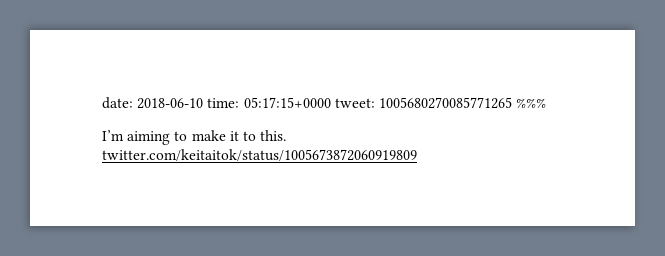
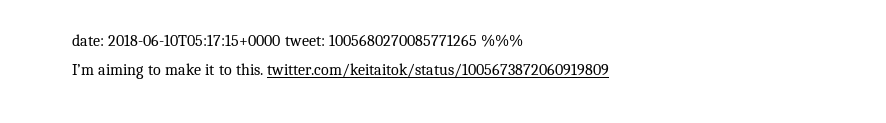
- date: 2018-06-10 time: 05:17:15+0000 tweet: 1005680270085771265 %%%
+ date: 2018-06-10T05:17:15+0000 tweet: 1005680270085771265 %%%

